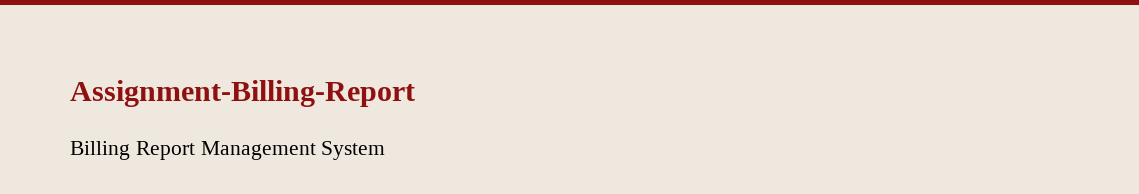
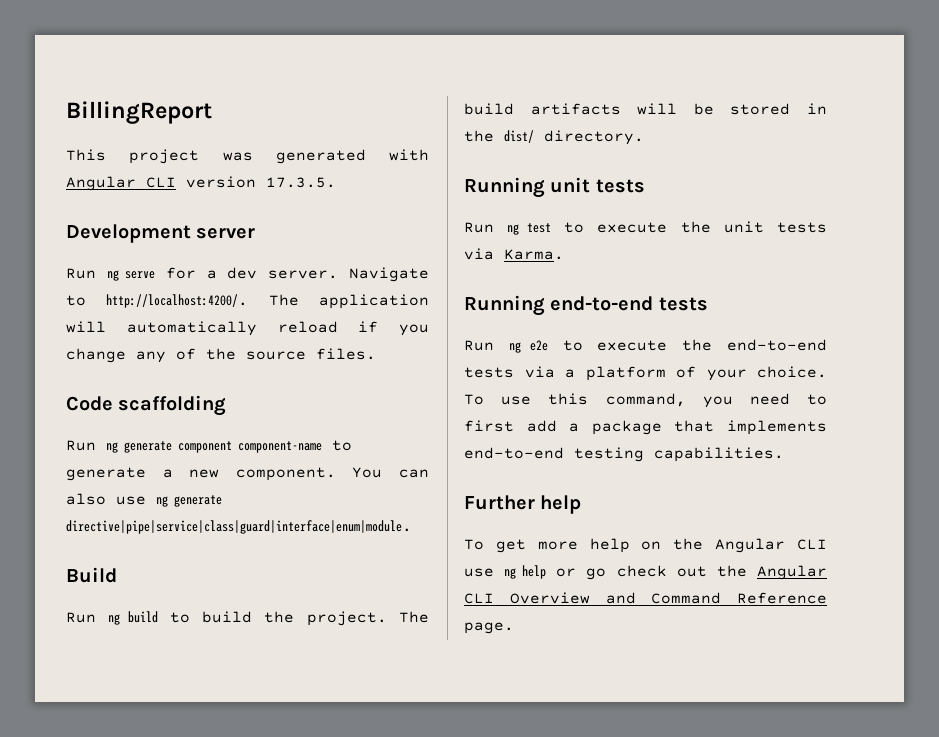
- Assignment-Billing-Report
- Billing Report Management System
+ BillingReport
+ This project was generated with Angular CLI version 17.3.5.
+ Development server
+ Run ng serve for a dev server. Navigate to http://localhost:4200/. The application will automatically reload if you change any of the source files.
+ Code scaffolding
+ Run ng generate component component-name to generate a new component. You can also use ng generate directive|pipe|service|class|guard|interface|enum|module.
+ Build
+ Run ng build to build the project. The build artifacts will be stored in the dist/ directory.
+ Running unit tests
+ Run ng test to execute the unit tests via Karma.
+ Running end-to-end tests
+ Run ng e2e to execute the end-to-end tests via a platform of your choice. To use this command, you need to first add a package that implements end-to-end testing capabilities.
+ Further help
+ To get more help on the Angular CLI use ng help or go check out the Angular CLI Overview and Command Reference page.

